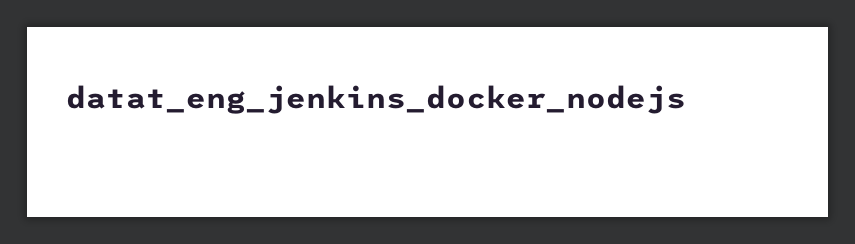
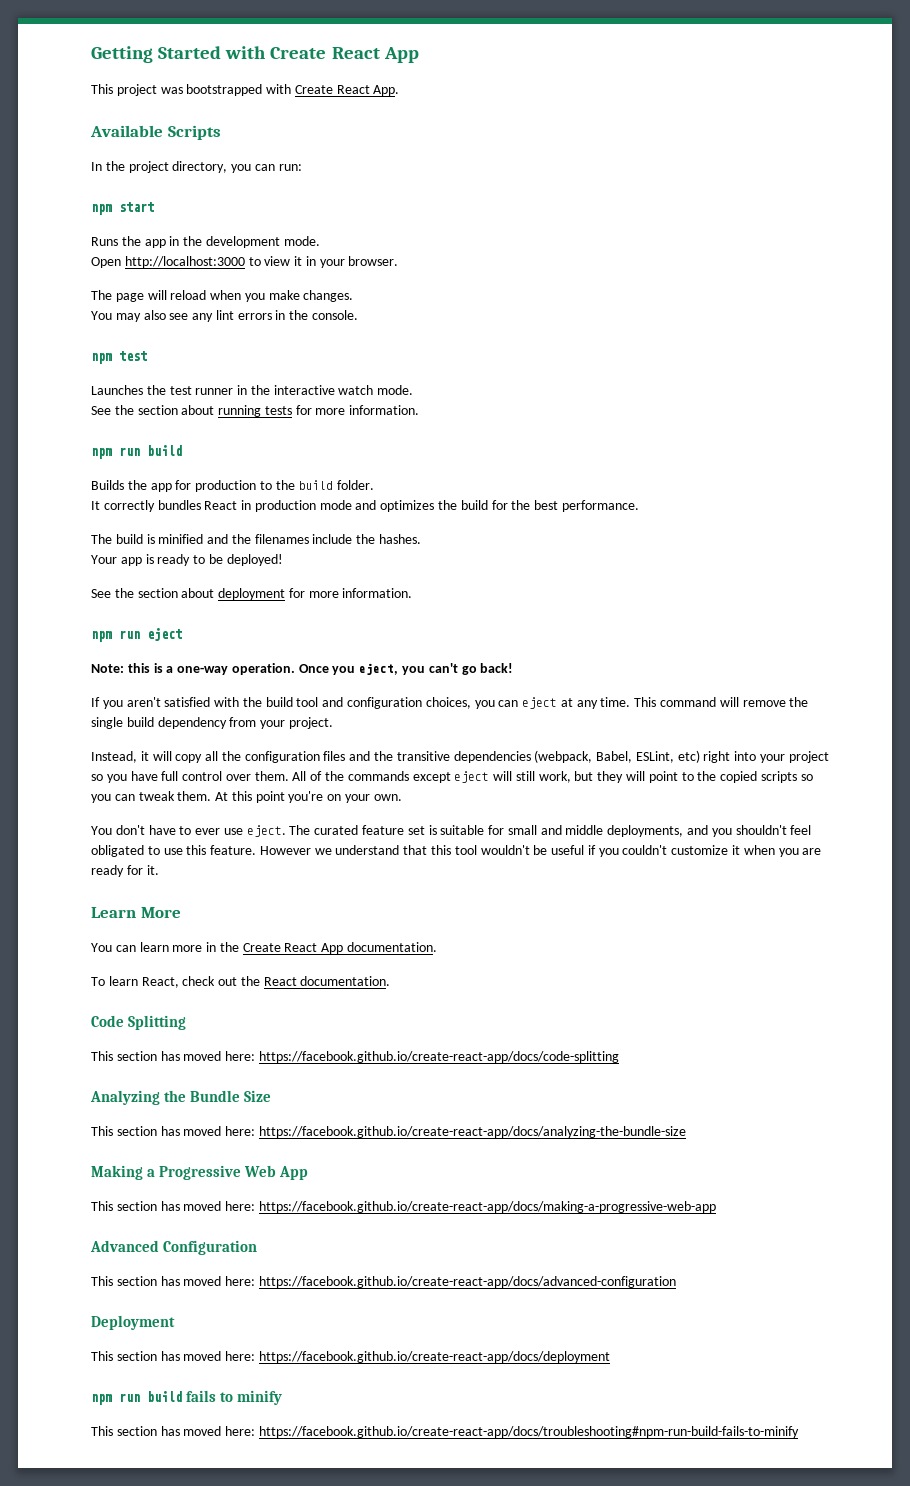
- datat_eng_jenkins_docker_nodejs
+ Getting Started with Create React App
+ This project was bootstrapped with Create React App.
+ Available Scripts
+ In the project directory, you can run:
+ npm start
+ Runs the app in the development mode.
+ Open http://localhost:3000 to view it in your browser.
+ The page will reload when you make changes.
+ You may also see any lint errors in the console.
+ npm test
+ Launches the test runner in the interactive watch mode.
+ See the section about running tests for more information.
+ npm run build
+ Builds the app for production to the build folder.
+ It correctly bundles React in production mode and optimizes the build for the best performance.
+ The build is minified and the filenames include the hashes.
+ Your app is ready to be deployed!
+ See the section about deployment for more information.
+ npm run eject
+ Note: this is a one-way operation. Once you eject, you can't go back!
+ If you aren't satisfied with the build tool and configuration choices, you can eject at any time. This command will remove the single build dependency from your project.
+ Instead, it will copy all the configuration files and the transitive dependencies (webpack, Babel, ESLint, etc) right into your project so you have full control over them. All of the commands except eject will still work, but they will point to the copied scripts so you can tweak them. At this point you're on your own.
+ You don't have to ever use eject. The curated feature set is suitable for small and middle deployments, and you shouldn't feel obligated to use this feature. However we understand that this tool wouldn't be useful if you couldn't customize it when you are ready for it.
+ Learn More
+ You can learn more in the Create React App documentation.
+ To learn React, check out the React documentation.
+ Code Splitting
+ This section has moved here: https://facebook.github.io/create-react-app/docs/code-splitting
+ Analyzing the Bundle Size
+ This section has moved here: https://facebook.github.io/create-react-app/docs/analyzing-the-bundle-size
+ Making a Progressive Web App
+ This section has moved here: https://facebook.github.io/create-react-app/docs/making-a-progressive-web-app
+ Advanced Configuration
+ This section has moved here: https://facebook.github.io/create-react-app/docs/advanced-configuration
+ Deployment
+ This section has moved here: https://facebook.github.io/create-react-app/docs/deployment
+ npm run build fails to minify
+ This section has moved here: https://facebook.github.io/create-react-app/docs/troubleshooting#npm-run-build-fails-to-minify

